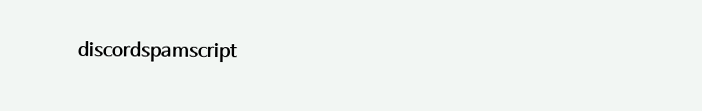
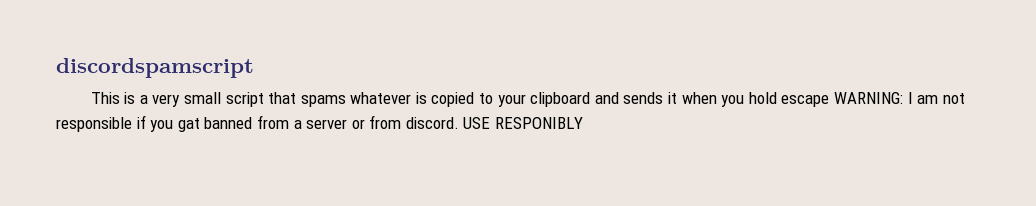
+ This is a very small script that spams whatever is copied to your clipboard and sends it when you hold escape WARNING: I am not responsible if you gat banned from a server or from discord. USE RESPONIBLY

